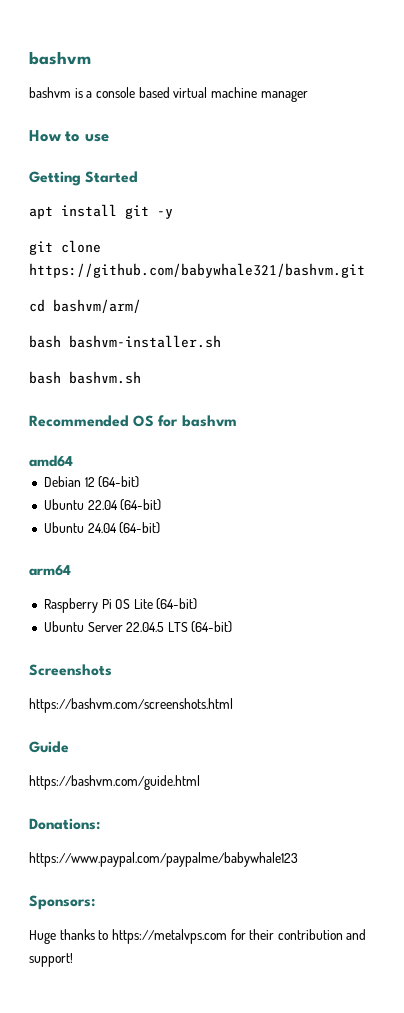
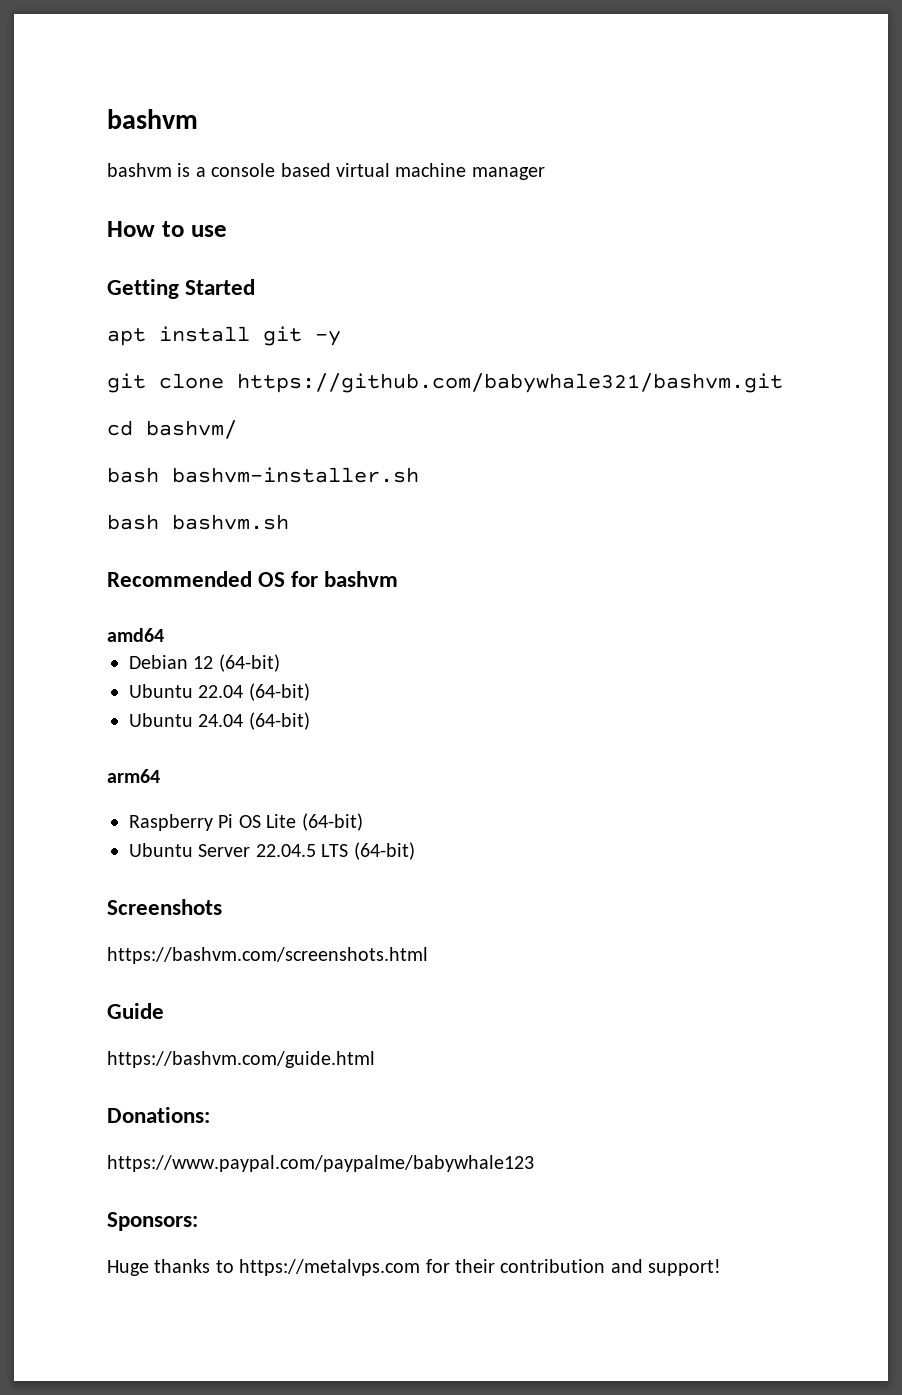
- cd bashvm/arm/
+ cd bashvm/

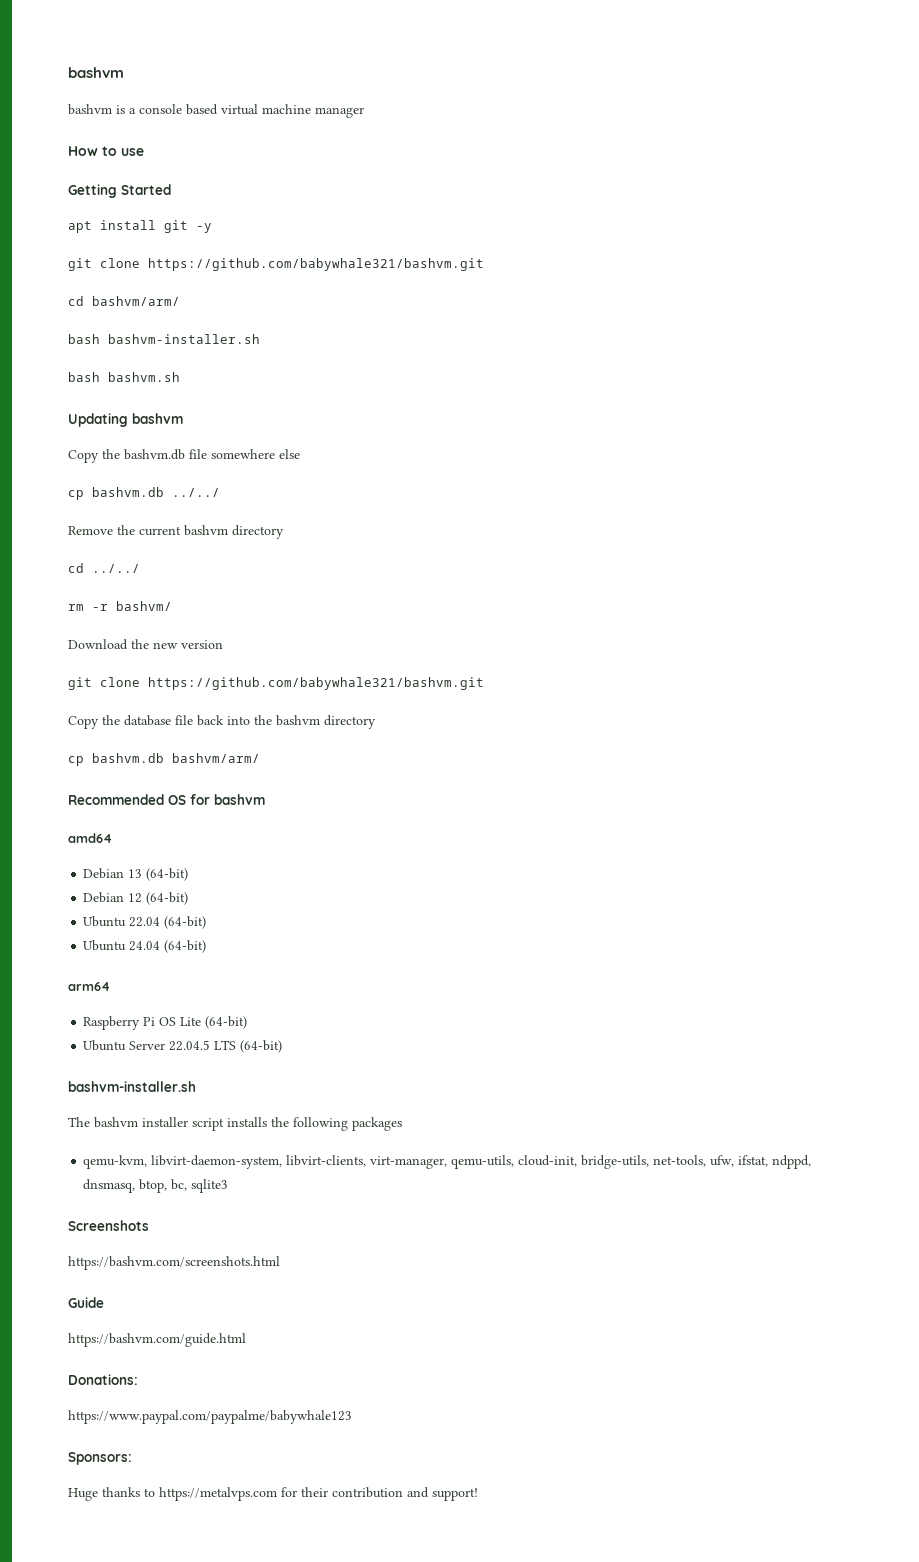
- cd bashvm/
+ cd bashvm/arm/
+ Updating bashvm
+ Copy the bashvm.db file somewhere else
+ cp bashvm.db ../../
+ Remove the current bashvm directory
+ cd ../../
+ rm -r bashvm/
+ Download the new version
+ git clone https://github.com/babywhale321/bashvm.git
+ Copy the database file back into the bashvm directory
+ cp bashvm.db bashvm/arm/
+ Debian 13 (64-bit)
  Ubuntu Server 22.04.5 LTS (64-bit)
+ bashvm-installer.sh
+ The bashvm installer script installs the following packages
+ qemu-kvm, libvirt-daemon-system, libvirt-clients, virt-manager, qemu-utils, cloud-init, bridge-utils, net-tools, ufw, ifstat, ndppd, dnsmasq, btop, bc, sqlite3

